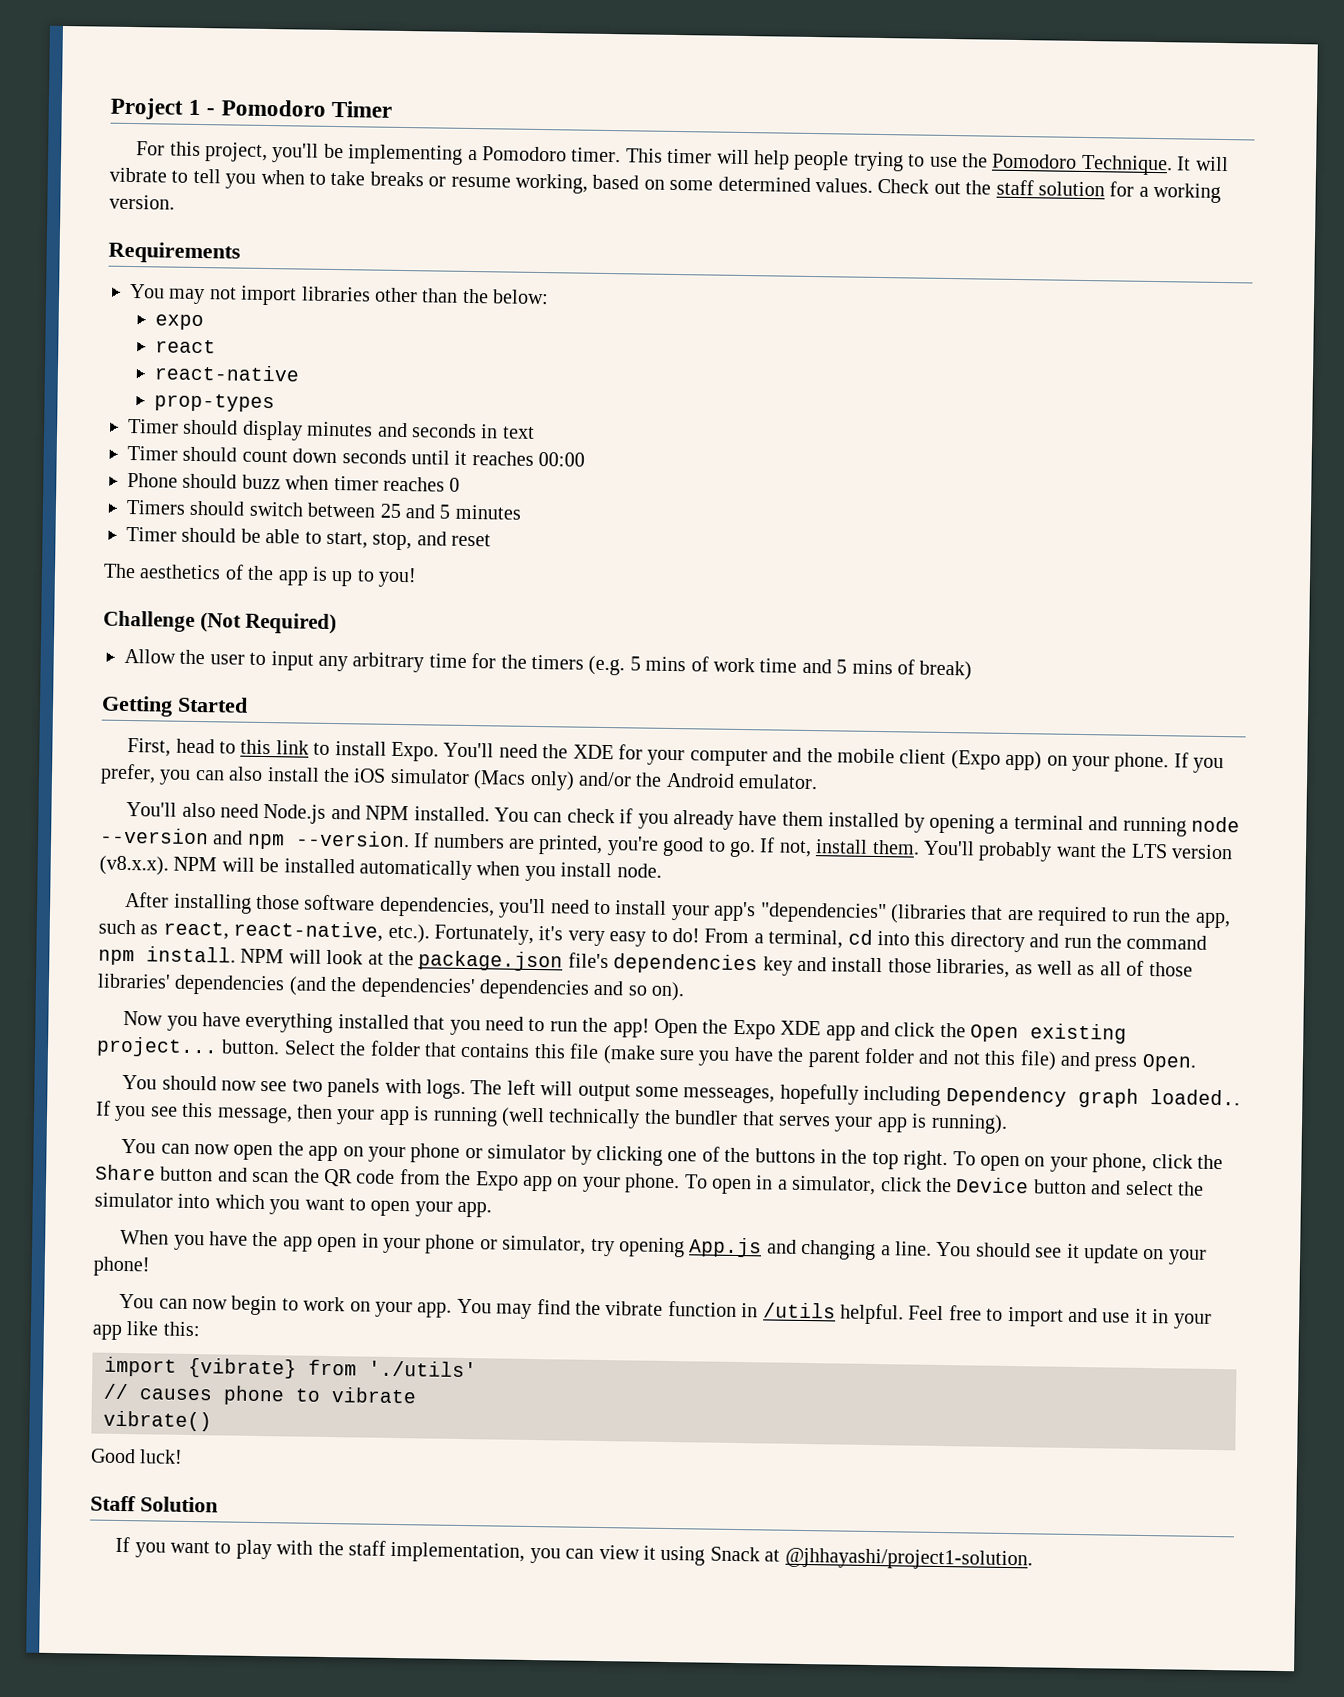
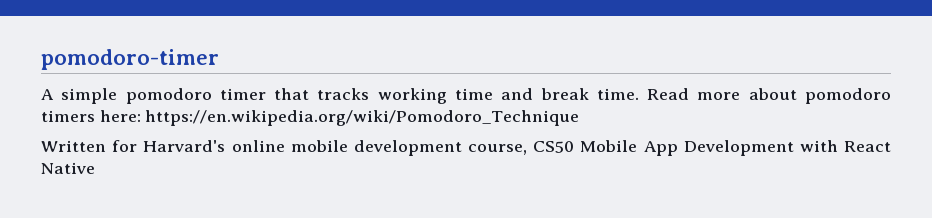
- Project 1 - Pomodoro Timer
- For this project, you'll be implementing a Pomodoro timer. This timer will help people trying to use the Pomodoro Technique. It will vibrate to tell you when to take breaks or resume working, based on some determined values. Check out the staff solution for a working version.
- Requirements
- You may not import libraries other than the below:
- expo
- react
- react-native
- prop-types
- Timer should display minutes and seconds in text
- Timer should count down seconds until it reaches 00:00
- Phone should buzz when timer reaches 0
- Timers should switch between 25 and 5 minutes
- Timer should be able to start, stop, and reset
- The aesthetics of the app is up to you!
- Challenge (Not Required)
- Allow the user to input any arbitrary time for the timers (e.g. 5 mins of work time and 5 mins of break)
- Getting Started
- First, head to this link to install Expo. You'll need the XDE for your computer and the mobile client (Expo app) on your phone. If you prefer, you can also install the iOS simulator (Macs only) and/or the Android emulator.
- You'll also need Node.js and NPM installed. You can check if you already have them installed by opening a terminal and running node --version and npm --version. If numbers are printed, you're good to go. If not, install them. You'll probably want the LTS version (v8.x.x). NPM will be installed automatically when you install node.
- After installing those software dependencies, you'll need to install your app's "dependencies" (libraries that are required to run the app, such as react, react-native, etc.). Fortunately, it's very easy to do! From a terminal, cd into this directory and run the command npm install. NPM will look at the package.json file's dependencies key and install those libraries, as well as all of those libraries' dependencies (and the dependencies' dependencies and so on).
- Now you have everything installed that you need to run the app! Open the Expo XDE app and click the Open existing project... button. Select the folder that contains this file (make sure you have the parent folder and not this file) and press Open.
- You should now see two panels with logs. The left will output some messeages, hopefully including Dependency graph loaded.. If you see this message, then your app is running (well technically the bundler that serves your app is running).
- You can now open the app on your phone or simulator by clicking one of the buttons in the top right. To open on your phone, click the Share button and scan the QR code from the Expo app on your phone. To open in a simulator, click the Device button and select the simulator into which you want to open your app.
- When you have the app open in your phone or simulator, try opening App.js and changing a line. You should see it update on your phone!
- You can now begin to work on your app. You may find the vibrate function in /utils helpful. Feel free to import and use it in your app like this:
- import {vibrate} from './utils'
- // causes phone to vibrate
- vibrate()
- Good luck!
- Staff Solution
- If you want to play with the staff implementation, you can view it using Snack at @jhhayashi/project1-solution.
+ pomodoro-timer
+ A simple pomodoro timer that tracks working time and break time. Read more about pomodoro timers here: https://en.wikipedia.org/wiki/Pomodoro_Technique
+ Written for Harvard's online mobile development course, CS50 Mobile App Development with React Native

